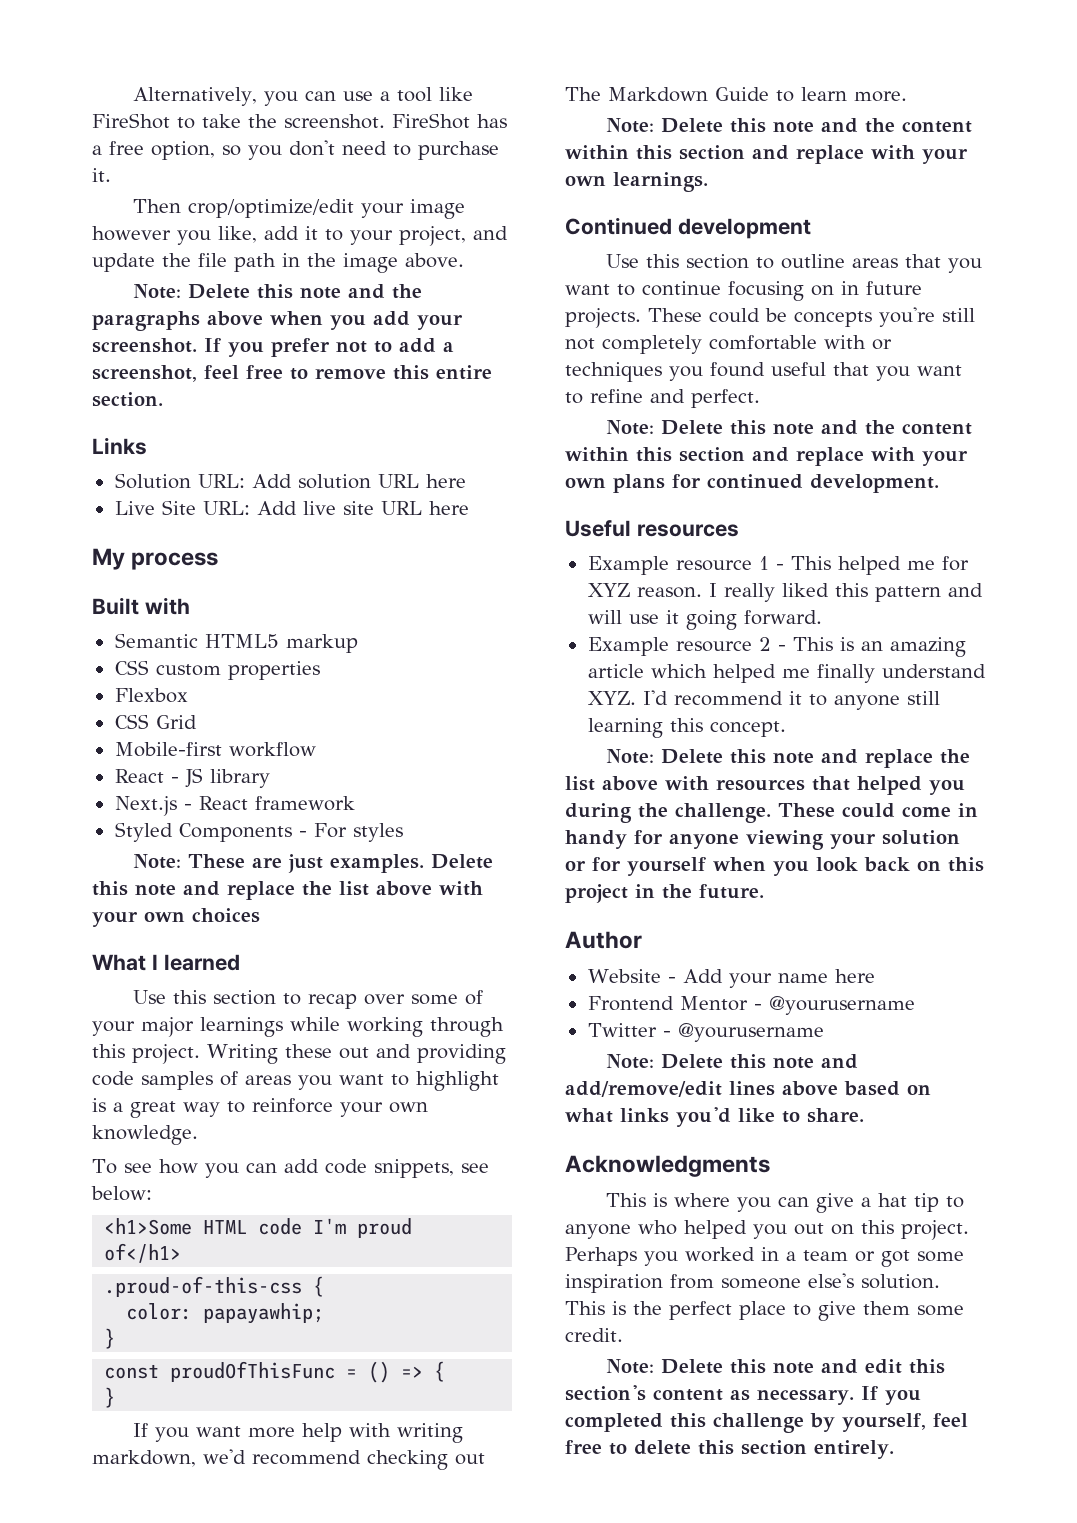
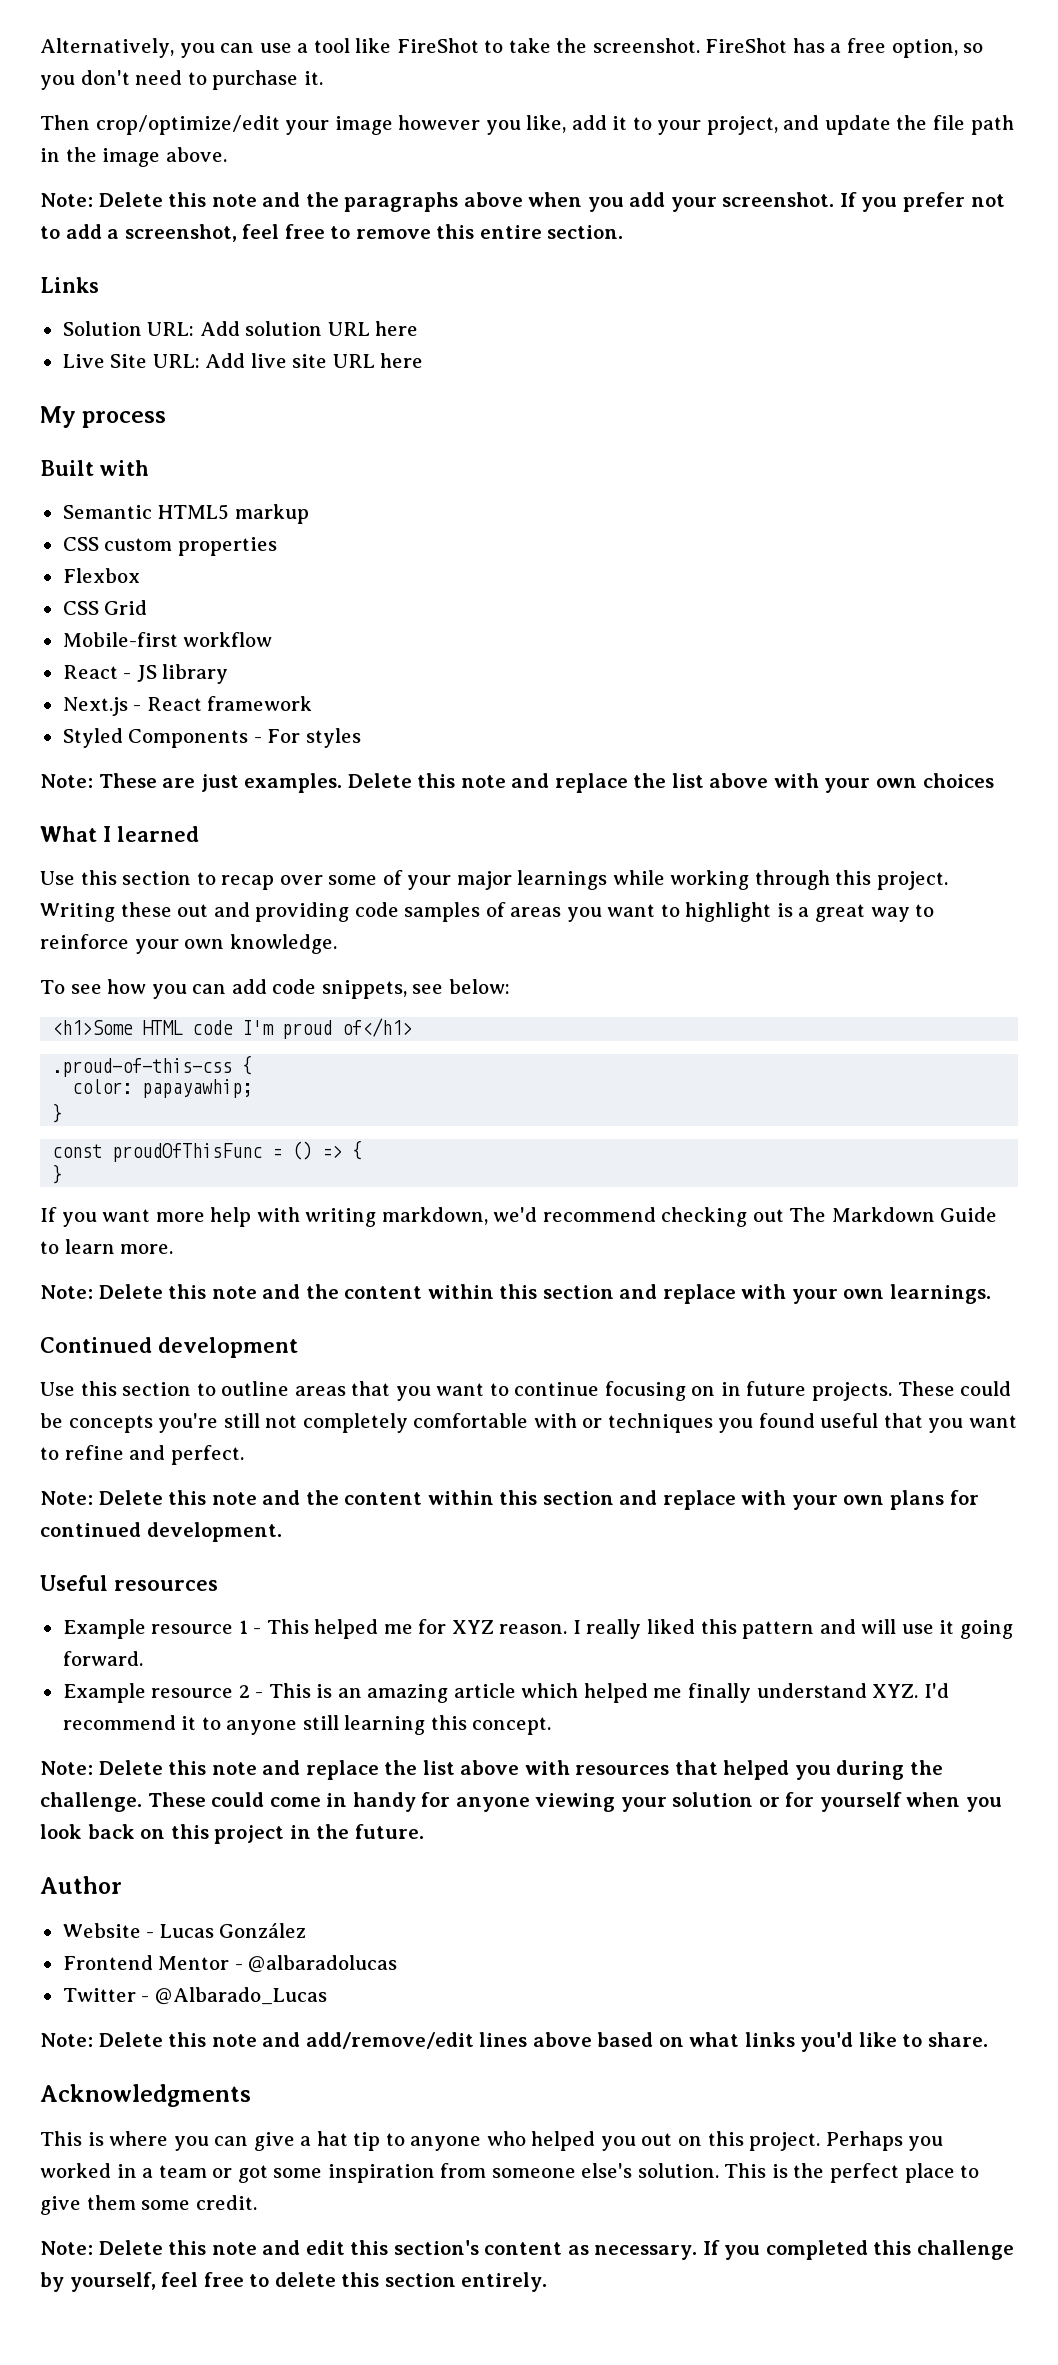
- Website - Add your name here
+ Website - Lucas González
- Frontend Mentor - @yourusername
+ Frontend Mentor - @albaradolucas
- Twitter - @yourusername
+ Twitter - @Albarado_Lucas

